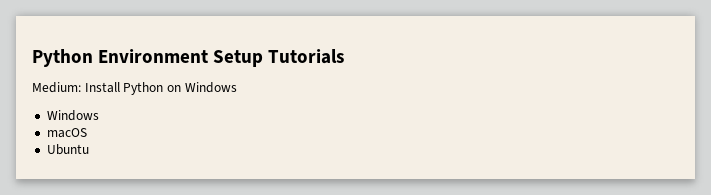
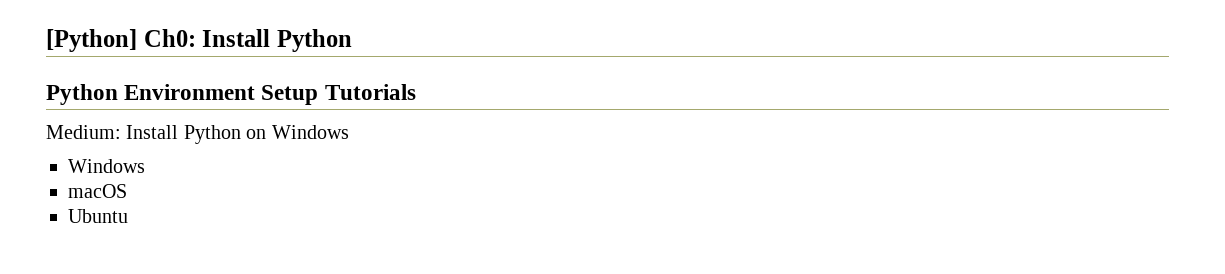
+ [Python] Ch0: Install Python

